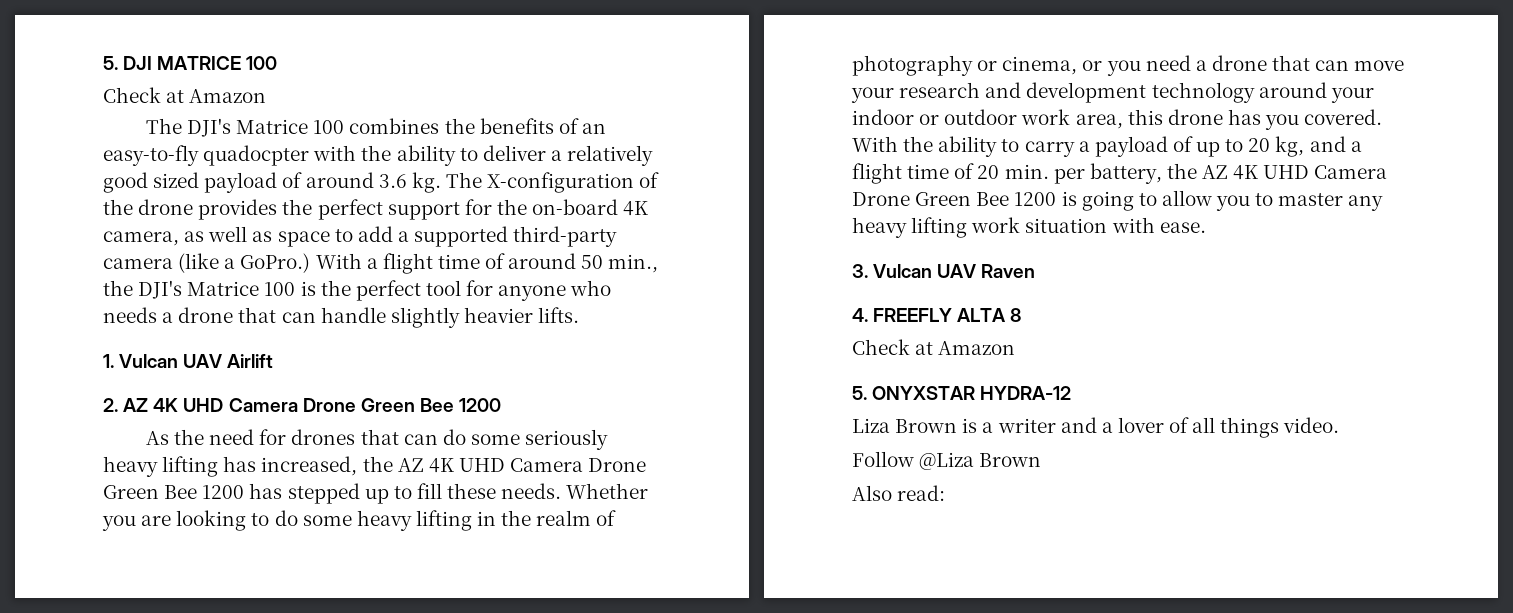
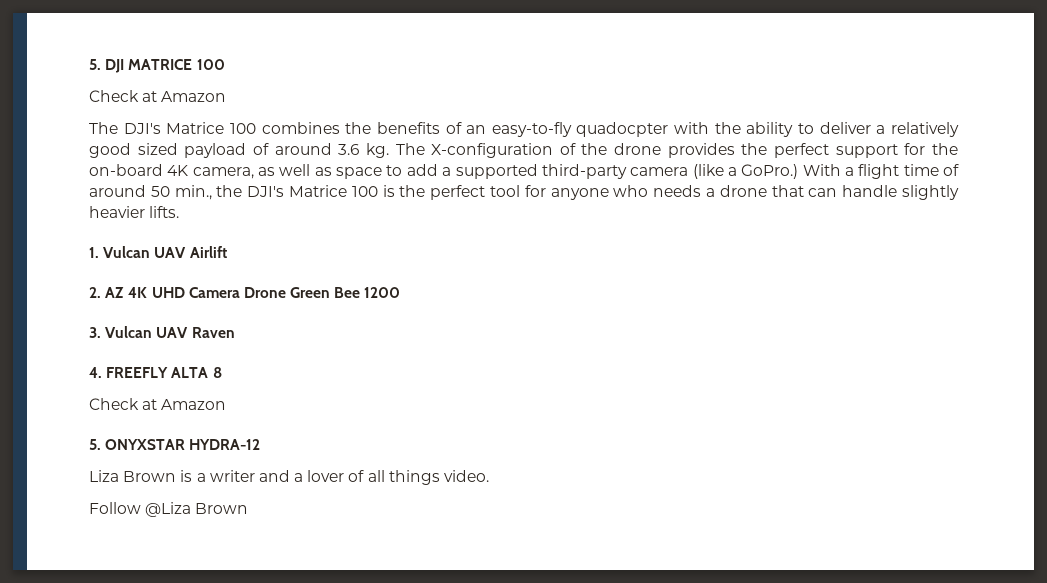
- As the need for drones that can do some seriously heavy lifting has increased, the AZ 4K UHD Camera Drone Green Bee 1200 has stepped up to fill these needs. Whether you are looking to do some heavy lifting in the realm of photography or cinema, or you need a drone that can move your research and development technology around your indoor or outdoor work area, this drone has you covered. With the ability to carry a payload of up to 20 kg, and a flight time of 20 min. per battery, the AZ 4K UHD Camera Drone Green Bee 1200 is going to allow you to master any heavy lifting work situation with ease.
- Also read:

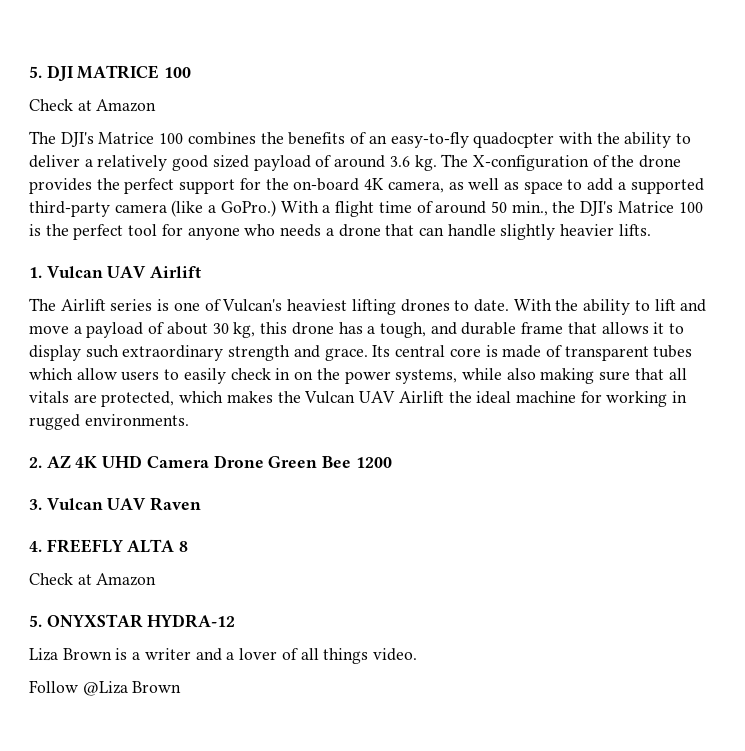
+ The Airlift series is one of Vulcan's heaviest lifting drones to date. With the ability to lift and move a payload of about 30 kg, this drone has a tough, and durable frame that allows it to display such extraordinary strength and grace. Its central core is made of transparent tubes which allow users to easily check in on the power systems, while also making sure that all vitals are protected, which makes the Vulcan UAV Airlift the ideal machine for working in rugged environments.

